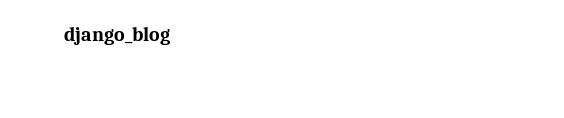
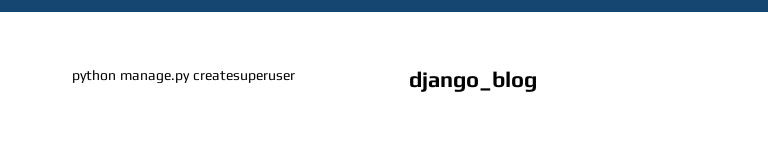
+ python manage.py createsuperuser

